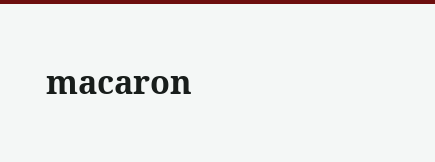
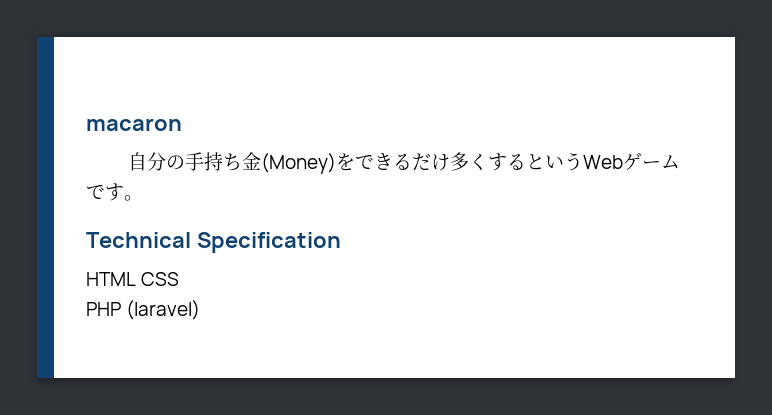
+ 自分の手持ち金(Money)をできるだけ多くするというWebゲームです。
+ Technical Specification
+ HTML CSS
+ PHP (laravel)

